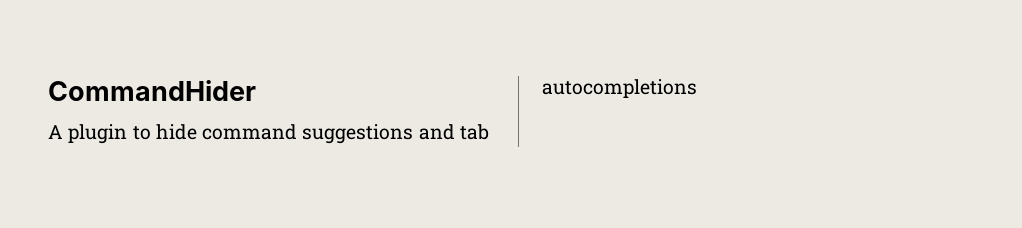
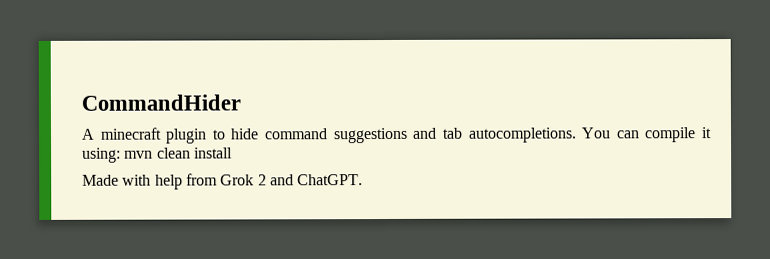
- A plugin to hide command suggestions and tab autocompletions
+ A minecraft plugin to hide command suggestions and tab autocompletions. You can compile it using: mvn clean install
+ Made with help from Grok 2 and ChatGPT.

